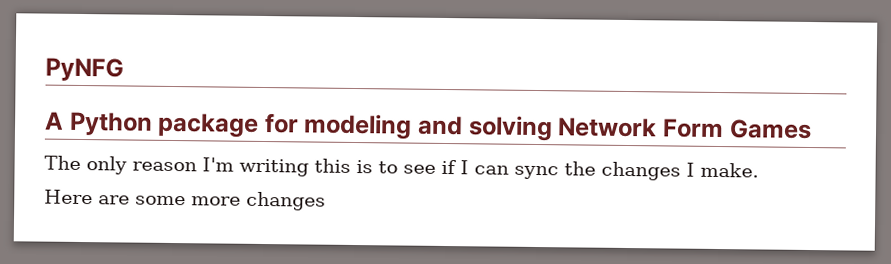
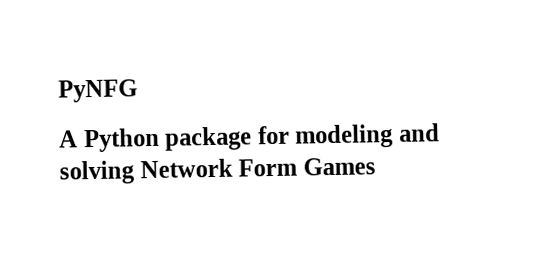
- The only reason I'm writing this is to see if I can sync the changes I make.
- Here are some more changes

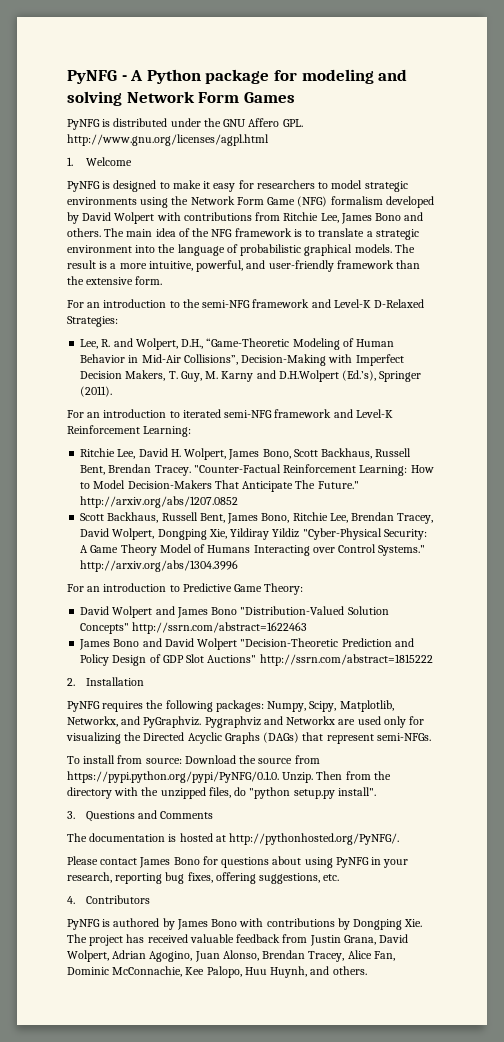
- PyNFG
- A Python package for modeling and solving Network Form Games
+ PyNFG - A Python package for modeling and solving Network Form Games
+ PyNFG is distributed under the GNU Affero GPL. http://www.gnu.org/licenses/agpl.html
+ 1. Welcome
+ PyNFG is designed to make it easy for researchers to model strategic environments using the Network Form Game (NFG) formalism developed by David Wolpert with contributions from Ritchie Lee, James Bono and others. The main idea of the NFG framework is to translate a strategic environment into the language of probabilistic graphical models. The result is a more intuitive, powerful, and user-friendly framework than the extensive form.
+ For an introduction to the semi-NFG framework and Level-K D-Relaxed Strategies:
+ Lee, R. and Wolpert, D.H., “Game-Theoretic Modeling of Human Behavior in Mid-Air Collisions”, Decision-Making with Imperfect Decision Makers, T. Guy, M. Karny and D.H.Wolpert (Ed.’s), Springer (2011).
+ For an introduction to iterated semi-NFG framework and Level-K Reinforcement Learning:
+ Ritchie Lee, David H. Wolpert, James Bono, Scott Backhaus, Russell Bent, Brendan Tracey. "Counter-Factual Reinforcement Learning: How to Model Decision-Makers That Anticipate The Future." http://arxiv.org/abs/1207.0852
+ Scott Backhaus, Russell Bent, James Bono, Ritchie Lee, Brendan Tracey, David Wolpert, Dongping Xie, Yildiray Yildiz "Cyber-Physical Security: A Game Theory Model of Humans Interacting over Control Systems." http://arxiv.org/abs/1304.3996
+ For an introduction to Predictive Game Theory:
+ David Wolpert and James Bono "Distribution-Valued Solution Concepts" http://ssrn.com/abstract=1622463
+ James Bono and David Wolpert "Decision-Theoretic Prediction and Policy Design of GDP Slot Auctions" http://ssrn.com/abstract=1815222
+ 2. Installation
+ PyNFG requires the following packages: Numpy, Scipy, Matplotlib, Networkx, and PyGraphviz. Pygraphviz and Networkx are used only for visualizing the Directed Acyclic Graphs (DAGs) that represent semi-NFGs.
+ To install from source: Download the source from https://pypi.python.org/pypi/PyNFG/0.1.0. Unzip. Then from the directory with the unzipped files, do "python setup.py install".
+ 3. Questions and Comments
+ The documentation is hosted at http://pythonhosted.org/PyNFG/.
+ Please contact James Bono for questions about using PyNFG in your research, reporting bug fixes, offering suggestions, etc.
+ 4. Contributors
+ PyNFG is authored by James Bono with contributions by Dongping Xie. The project has received valuable feedback from Justin Grana, David Wolpert, Adrian Agogino, Juan Alonso, Brendan Tracey, Alice Fan, Dominic McConnachie, Kee Palopo, Huu Huynh, and others.

